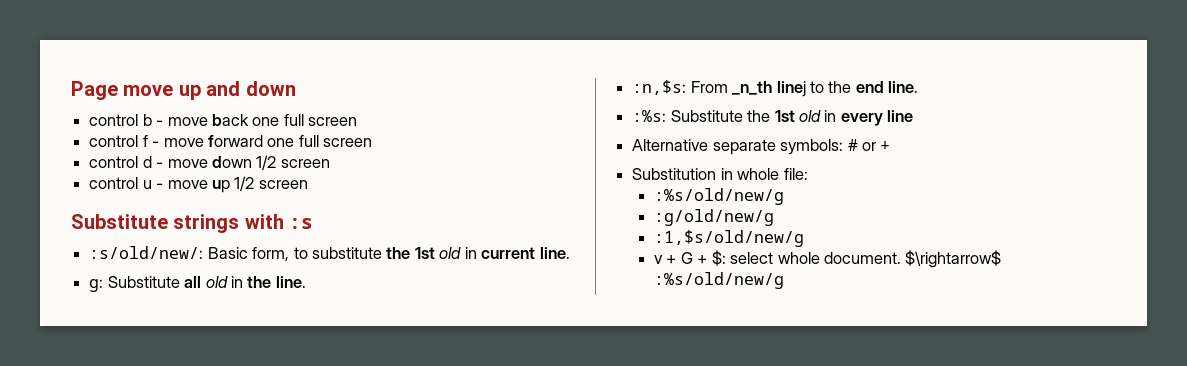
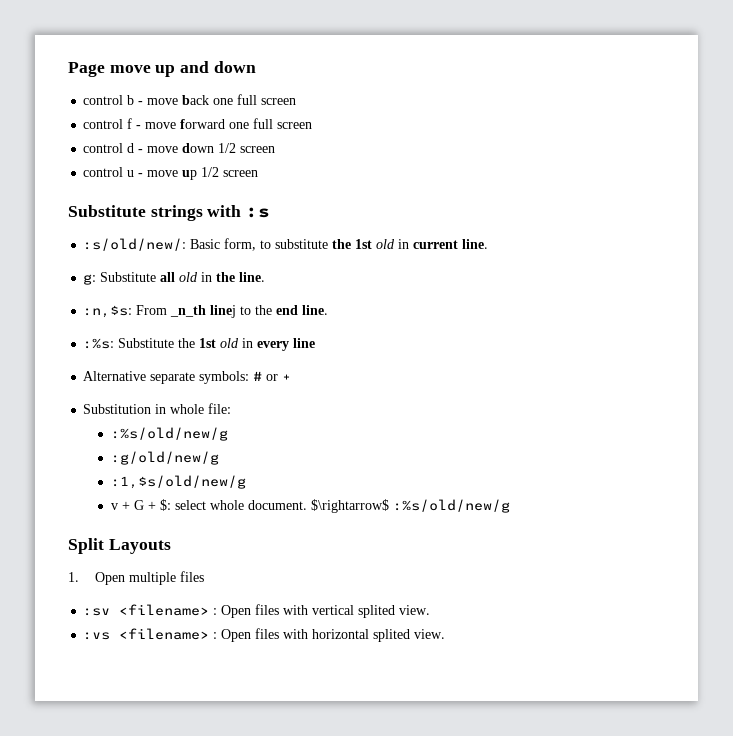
+ Split Layouts
+ 1. Open multiple files
+ :sv <filename> : Open files with vertical splited view.
+ :vs <filename> : Open files with horizontal splited view.

